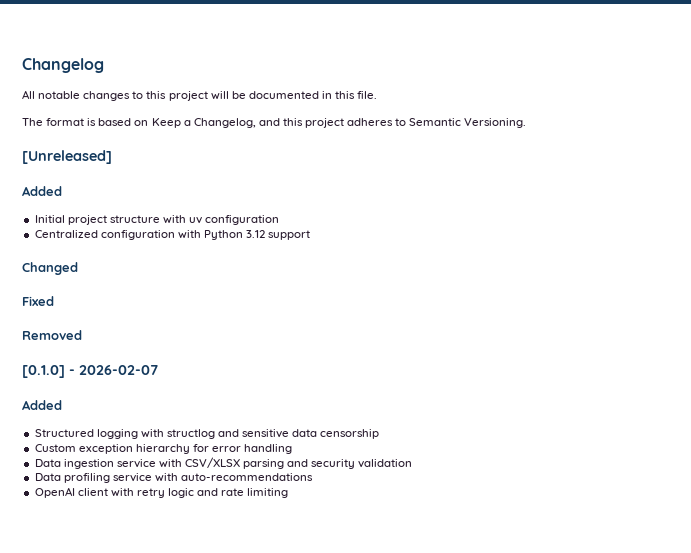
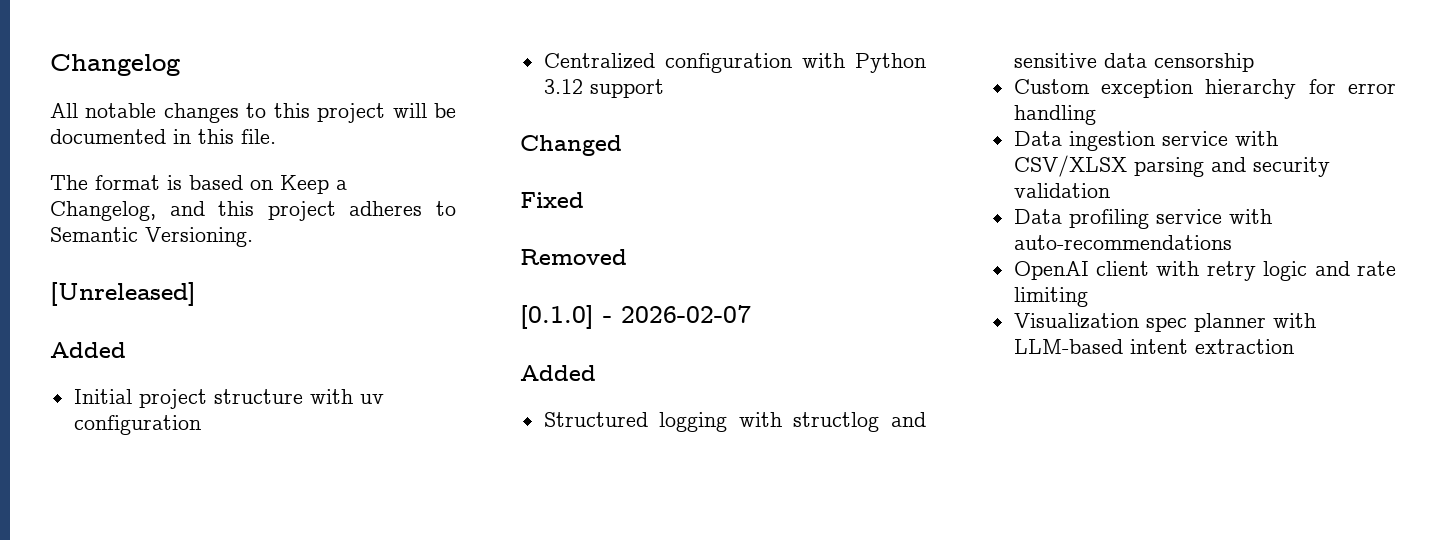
+ Visualization spec planner with LLM-based intent extraction

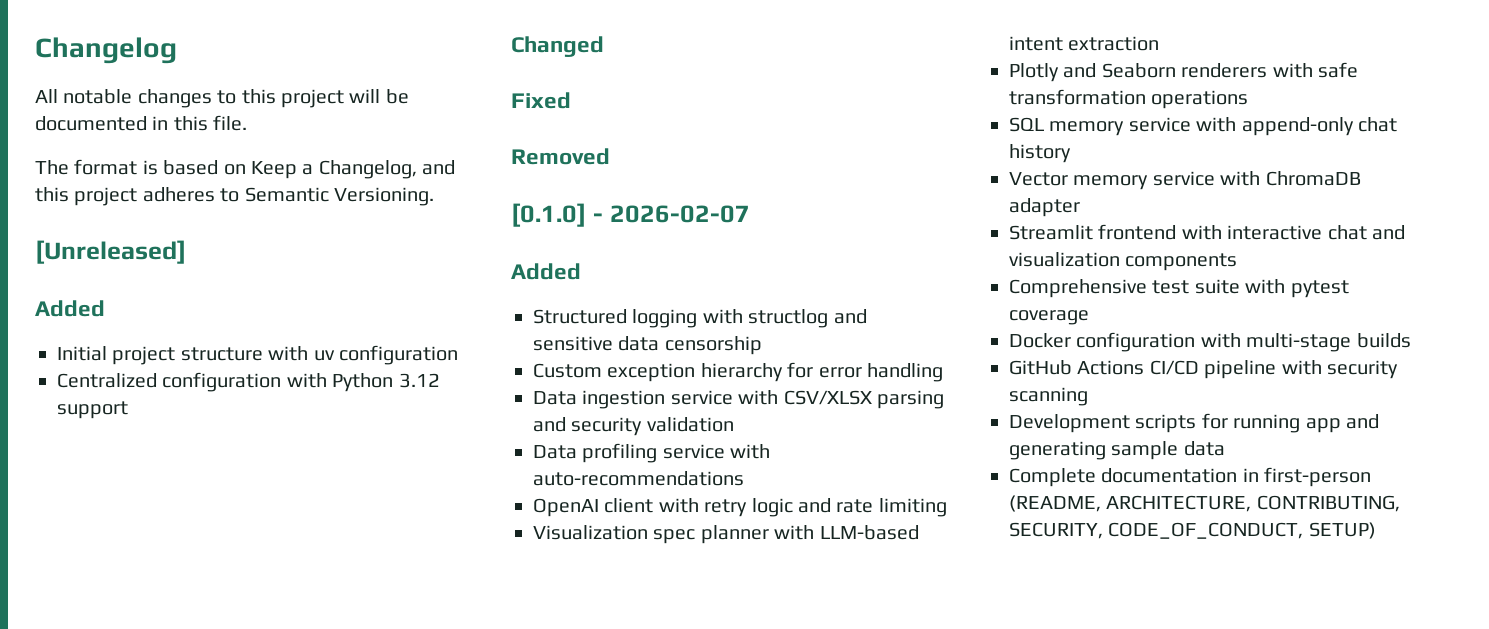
+ Plotly and Seaborn renderers with safe transformation operations
+ SQL memory service with append-only chat history
+ Vector memory service with ChromaDB adapter
+ Streamlit frontend with interactive chat and visualization components
+ Comprehensive test suite with pytest coverage
+ Docker configuration with multi-stage builds
+ GitHub Actions CI/CD pipeline with security scanning
+ Development scripts for running app and generating sample data
+ Complete documentation in first-person (README, ARCHITECTURE, CONTRIBUTING, SECURITY, CODE_OF_CONDUCT, SETUP)

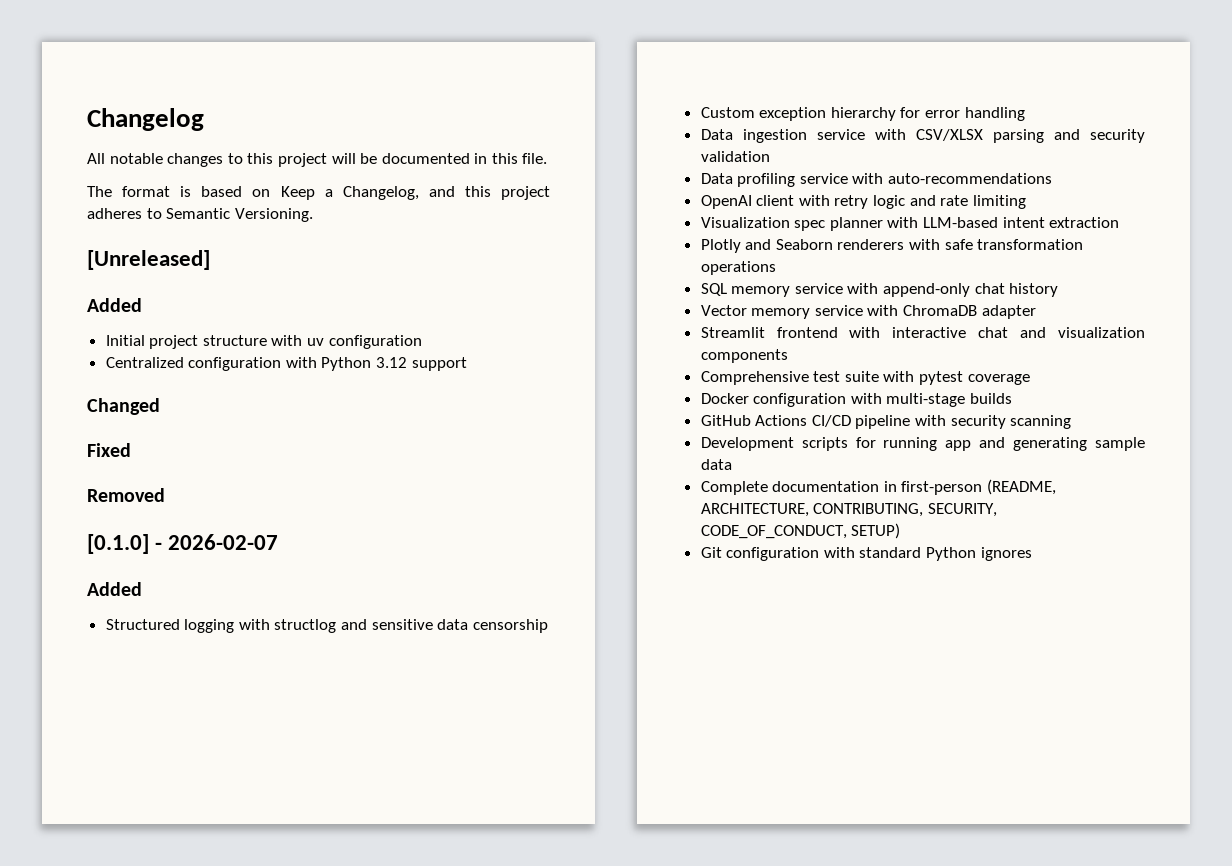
+ Git configuration with standard Python ignores

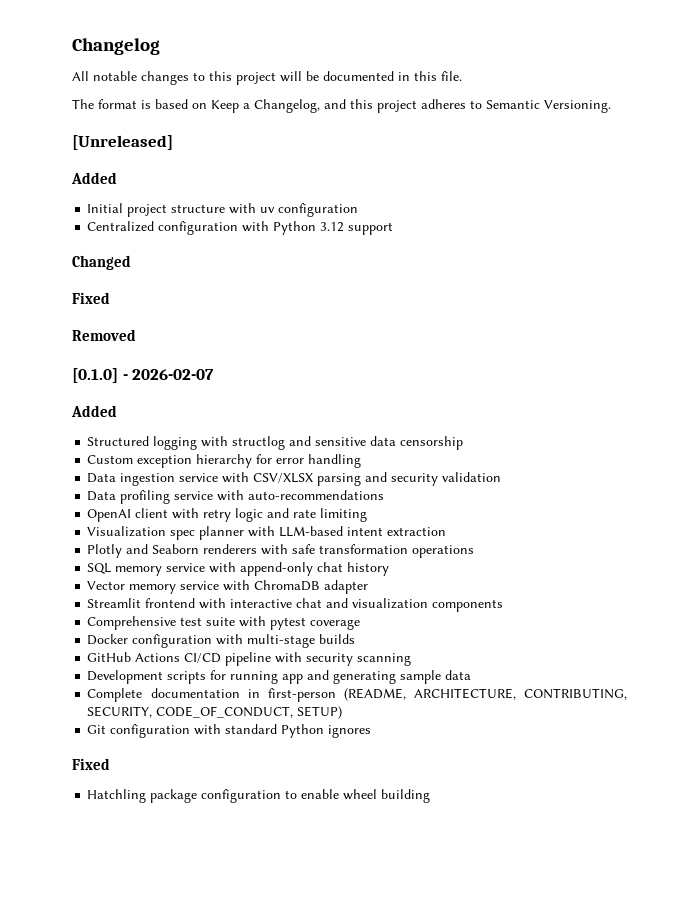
  Git configuration with standard Python ignores
+ Fixed
+ Hatchling package configuration to enable wheel building

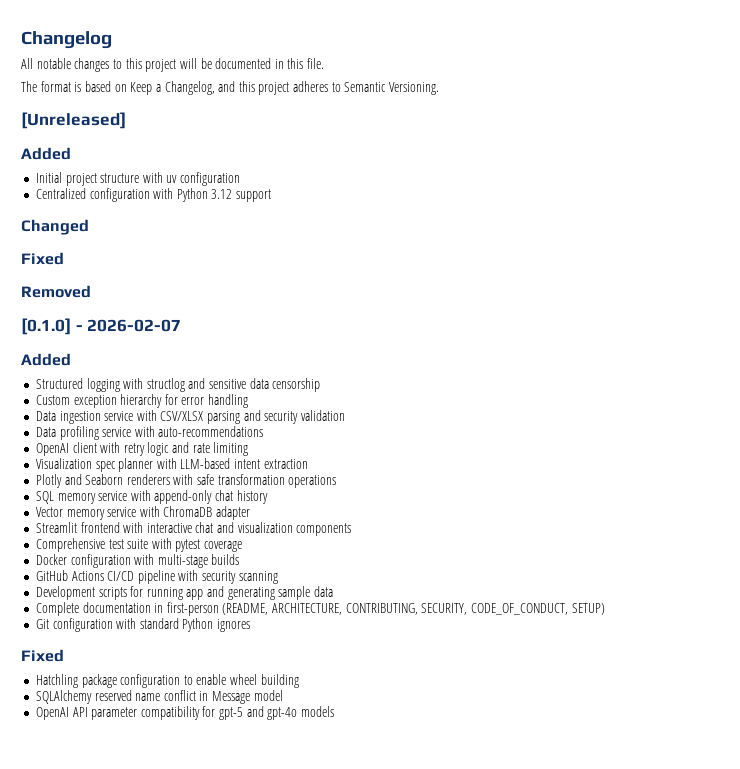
+ SQLAlchemy reserved name conflict in Message model
+ OpenAI API parameter compatibility for gpt-5 and gpt-4o models

